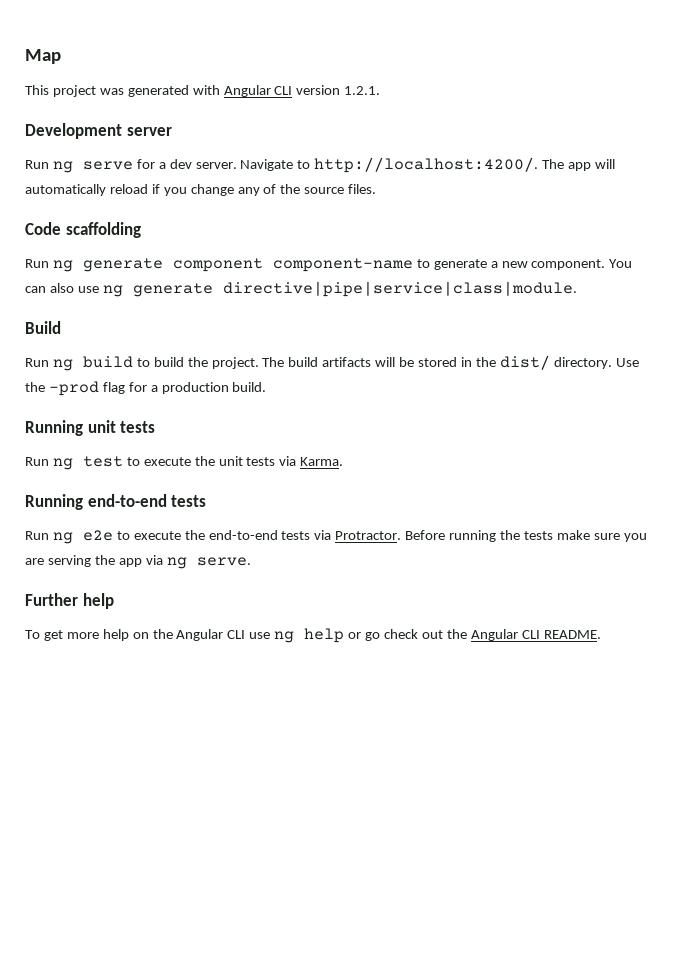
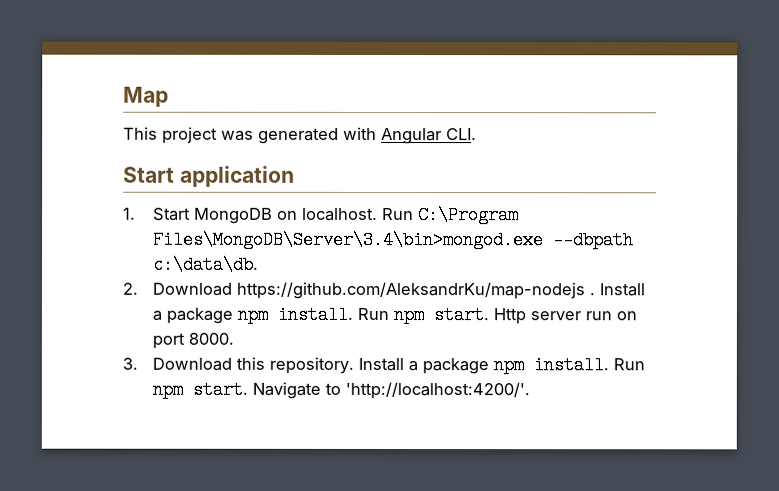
- This project was generated with Angular CLI version 1.2.1.
- Development server
- Run ng serve for a dev server. Navigate to http://localhost:4200/. The app will automatically reload if you change any of the source files.
- Code scaffolding
- Run ng generate component component-name to generate a new component. You can also use ng generate directive|pipe|service|class|module.
- Build
- Run ng build to build the project. The build artifacts will be stored in the dist/ directory. Use the -prod flag for a production build.
- Running unit tests
- Run ng test to execute the unit tests via Karma.
- Running end-to-end tests
- Run ng e2e to execute the end-to-end tests via Protractor. Before running the tests make sure you are serving the app via ng serve.
- Further help
- To get more help on the Angular CLI use ng help or go check out the Angular CLI README.
+ This project was generated with Angular CLI.
+ Start application
+ 1. Start MongoDB on localhost. Run C:\Program Files\MongoDB\Server\3.4\bin>mongod.exe --dbpath c:\data\db.
+ 2. Download https://github.com/AleksandrKu/map-nodejs . Install a package npm install. Run npm start. Http server run on port 8000.
+ 3. Download this repository. Install a package npm install. Run npm start. Navigate to 'http://localhost:4200/'.

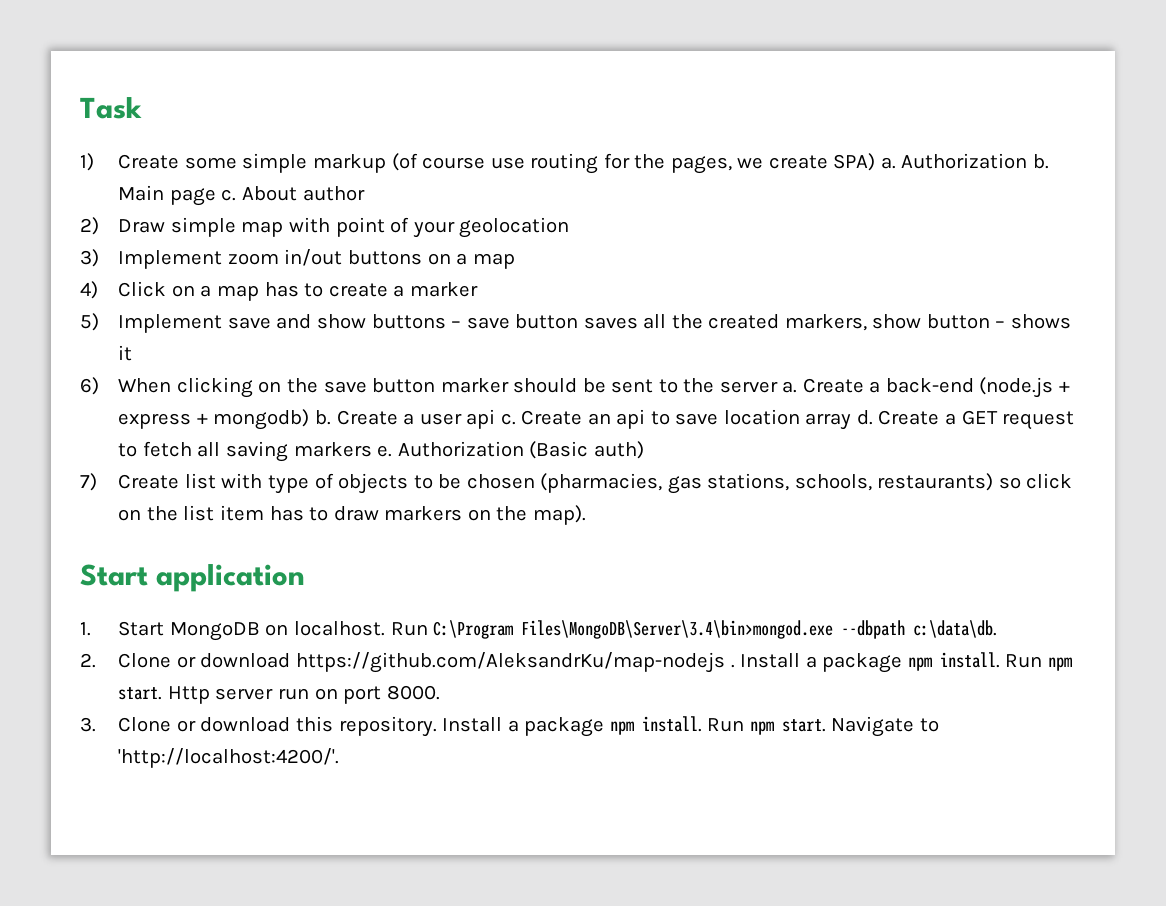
- Map
- This project was generated with Angular CLI.
+ Task
+ 1) Create some simple markup (of course use routing for the pages, we create SPA) a. Authorization b. Main page c. About author
+ 2) Draw simple map with point of your geolocation
+ 3) Implement zoom in/out buttons on a map
+ 4) Click on a map has to create a marker
+ 5) Implement save and show buttons – save button saves all the created markers, show button – shows it
+ 6) When clicking on the save button marker should be sent to the server a. Create a back-end (node.js + express + mongodb) b. Create a user api c. Create an api to save location array d. Create a GET request to fetch all saving markers e. Authorization (Basic auth)
+ 7) Create list with type of objects to be chosen (pharmacies, gas stations, schools, restaurants) so click on the list item has to draw markers on the map).
- 2. Download https://github.com/AleksandrKu/map-nodejs .
+ 2. Clone or download https://github.com/AleksandrKu/map-nodejs .
- 3. Download this repository.
+ 3. Clone or download this repository.

